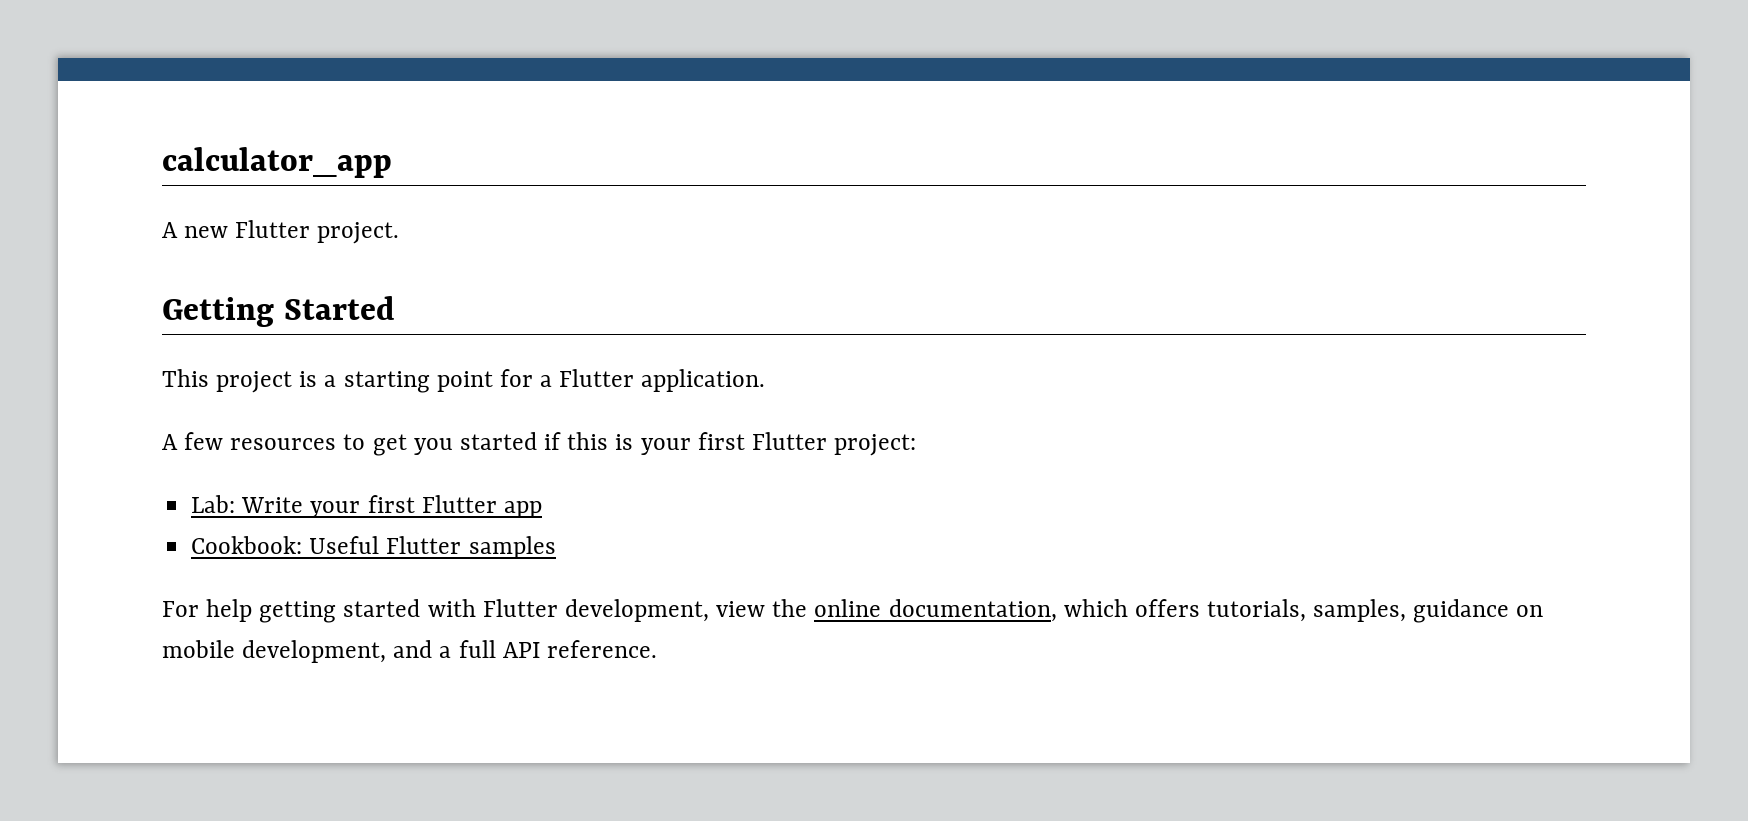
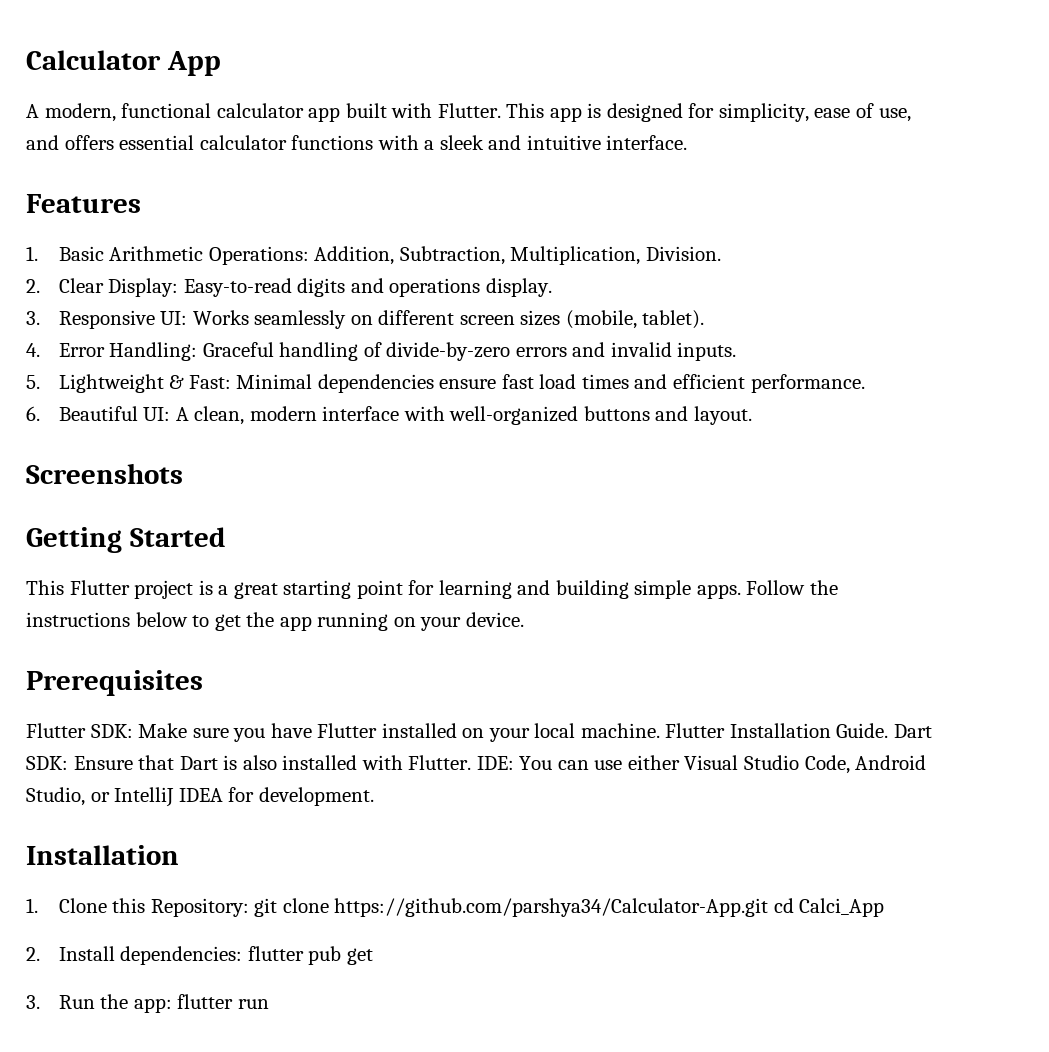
- calculator_app
- A new Flutter project.
+ Calculator App
+ A modern, functional calculator app built with Flutter. This app is designed for simplicity, ease of use, and offers essential calculator functions with a sleek and intuitive interface.
+ Features
+ 1. Basic Arithmetic Operations: Addition, Subtraction, Multiplication, Division.
+ 2. Clear Display: Easy-to-read digits and operations display.
+ 3. Responsive UI: Works seamlessly on different screen sizes (mobile, tablet).
+ 4. Error Handling: Graceful handling of divide-by-zero errors and invalid inputs.
+ 5. Lightweight & Fast: Minimal dependencies ensure fast load times and efficient performance.
+ 6. Beautiful UI: A clean, modern interface with well-organized buttons and layout.
+ Screenshots
- This project is a starting point for a Flutter application.
- A few resources to get you started if this is your first Flutter project:
- Lab: Write your first Flutter app
- Cookbook: Useful Flutter samples
- For help getting started with Flutter development, view the online documentation, which offers tutorials, samples, guidance on mobile development, and a full API reference.
+ This Flutter project is a great starting point for learning and building simple apps. Follow the instructions below to get the app running on your device.
+ Prerequisites
+ Flutter SDK: Make sure you have Flutter installed on your local machine. Flutter Installation Guide. Dart SDK: Ensure that Dart is also installed with Flutter. IDE: You can use either Visual Studio Code, Android Studio, or IntelliJ IDEA for development.
+ Installation
+ 1. Clone this Repository: git clone https://github.com/parshya34/Calculator-App.git cd Calci_App
+ 2. Install dependencies: flutter pub get
+ 3. Run the app: flutter run

